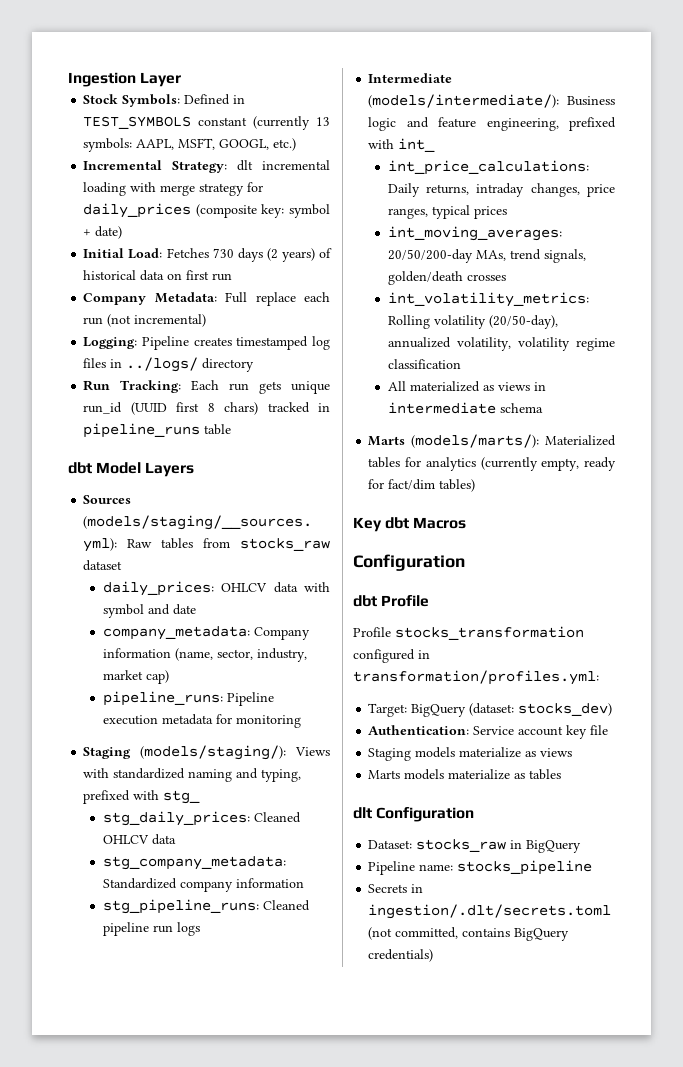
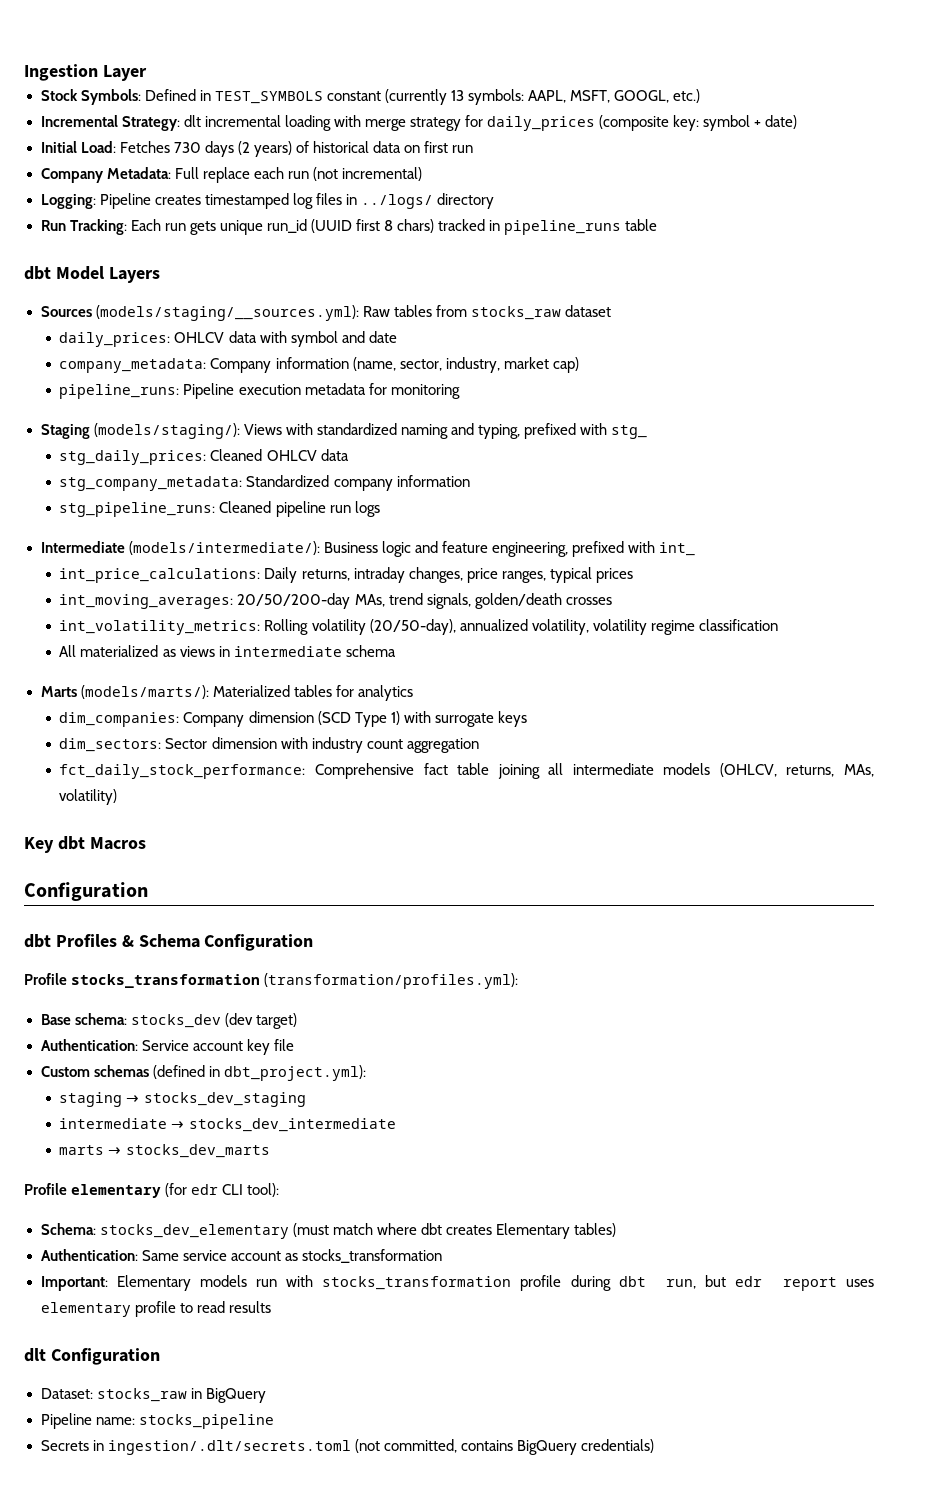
- Marts (models/marts/): Materialized tables for analytics (currently empty, ready for fact/dim tables)
+ Marts (models/marts/): Materialized tables for analytics
+ dim_companies: Company dimension (SCD Type 1) with surrogate keys
+ dim_sectors: Sector dimension with industry count aggregation
+ fct_daily_stock_performance: Comprehensive fact table joining all intermediate models (OHLCV, returns, MAs, volatility)
- dbt Profile
- Profile stocks_transformation configured in transformation/profiles.yml:
- Target: BigQuery (dataset: stocks_dev)
+ dbt Profiles & Schema Configuration
+ Profile stocks_transformation (transformation/profiles.yml):
+ Base schema: stocks_dev (dev target)
- Staging models materialize as views
- Marts models materialize as tables
+ Custom schemas (defined in dbt_project.yml):
+ staging → stocks_dev_staging
+ intermediate → stocks_dev_intermediate
+ marts → stocks_dev_marts
+ Profile elementary (for edr CLI tool):
+ Schema: stocks_dev_elementary (must match where dbt creates Elementary tables)
+ Authentication: Same service account as stocks_transformation
+ Important: Elementary models run with stocks_transformation profile during dbt run, but edr report uses elementary profile to read results

